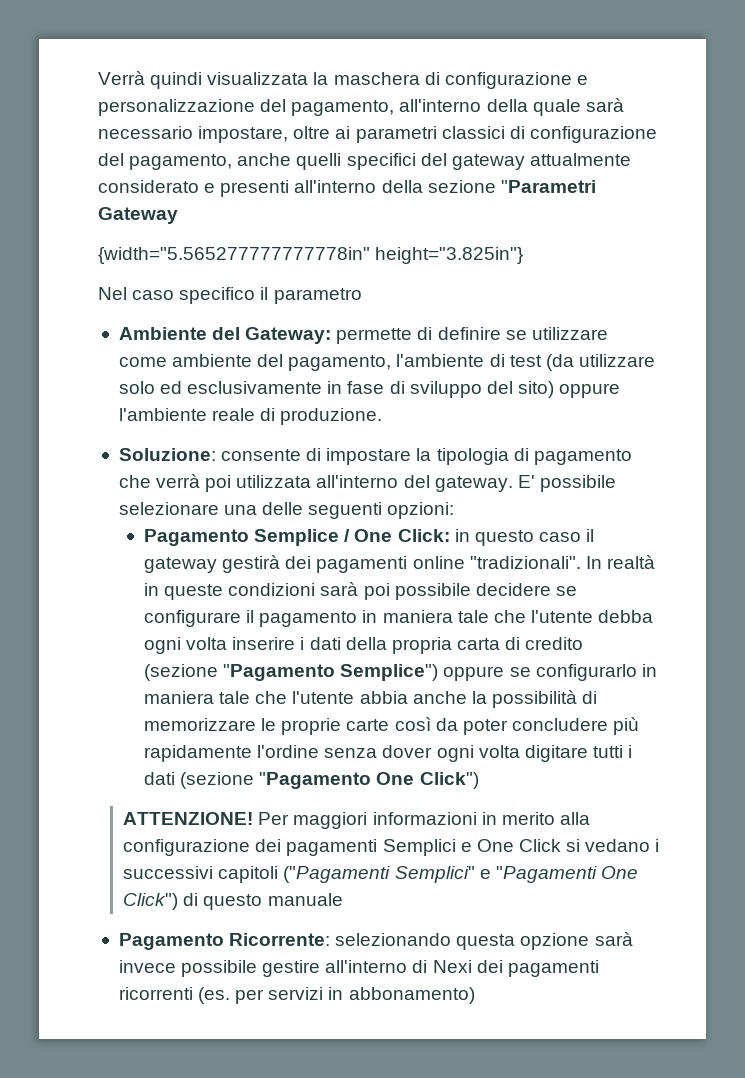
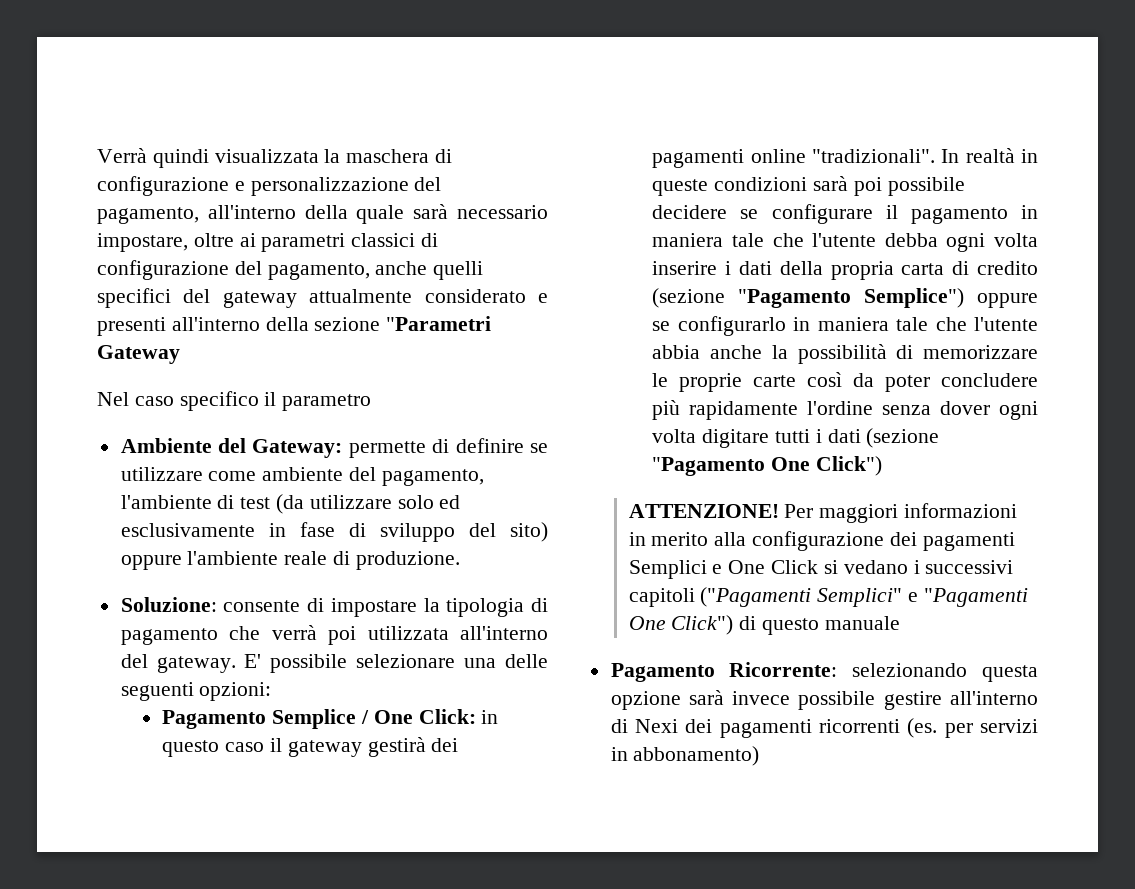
- {width="5.565277777777778in" height="3.825in"}

